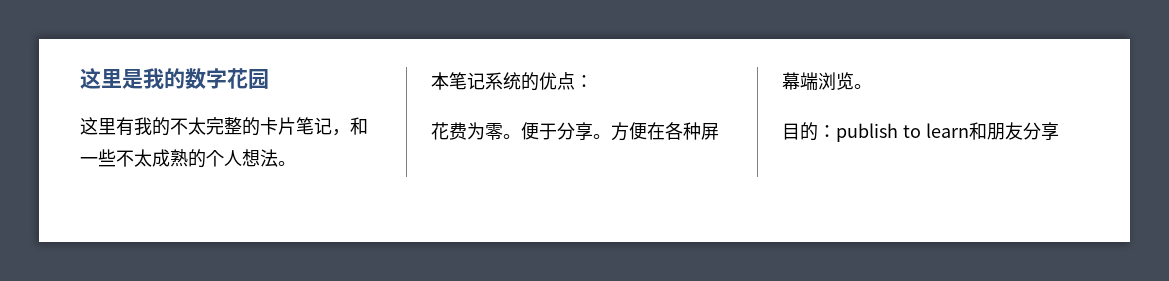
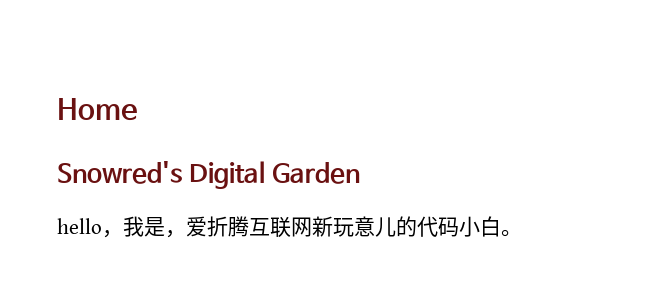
- 这里是我的数字花园
- 这里有我的不太完整的卡片笔记，和一些不太成熟的个人想法。
- 本笔记系统的优点：
- 花费为零。便于分享。方便在各种屏幕端浏览。
- 目的：publish to learn和朋友分享
+ Home
+ Snowred's Digital Garden
+ hello，我是，爱折腾互联网新玩意儿的代码小白。

